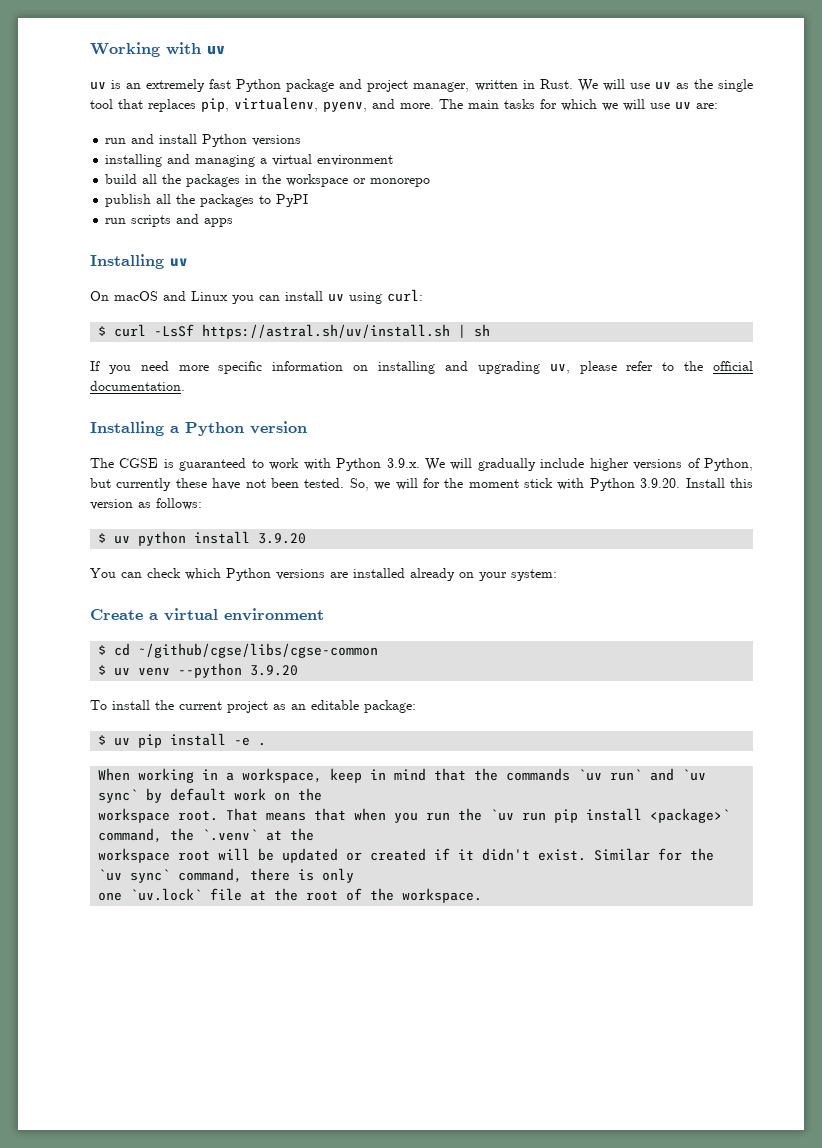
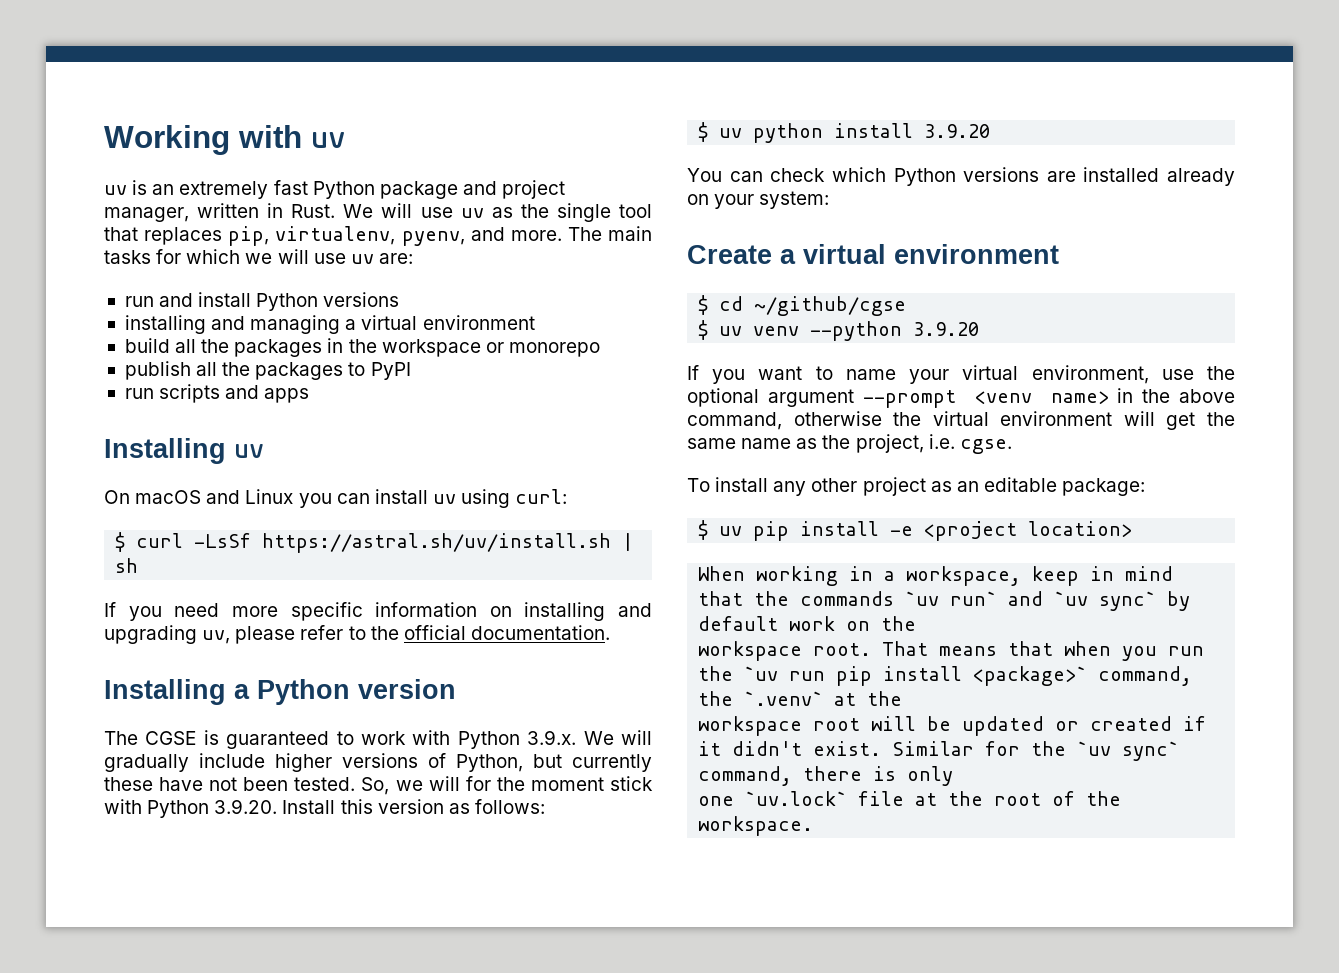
- $ cd ~/github/cgse/libs/cgse-common
+ $ cd ~/github/cgse
+ If you want to name your virtual environment, use the optional argument --prompt <venv name> in the above command, otherwise the virtual environment will get the same name as the project, i.e. cgse.
- To install the current project as an editable package:
+ To install any other project as an editable package:
- $ uv pip install -e .
+ $ uv pip install -e <project location>

